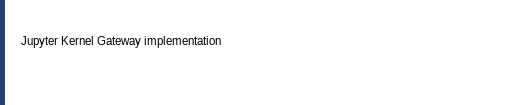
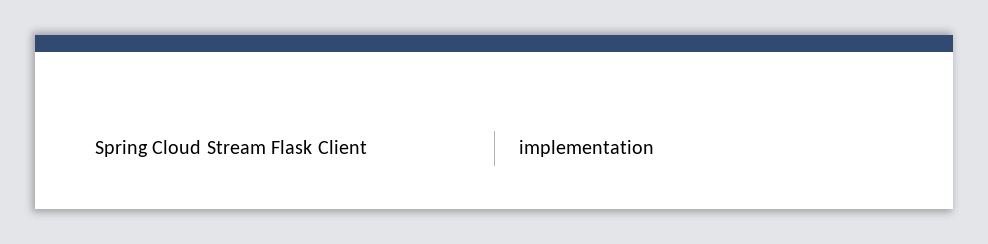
- Jupyter Kernel Gateway implementation
+ Spring Cloud Stream Flask Client implementation

